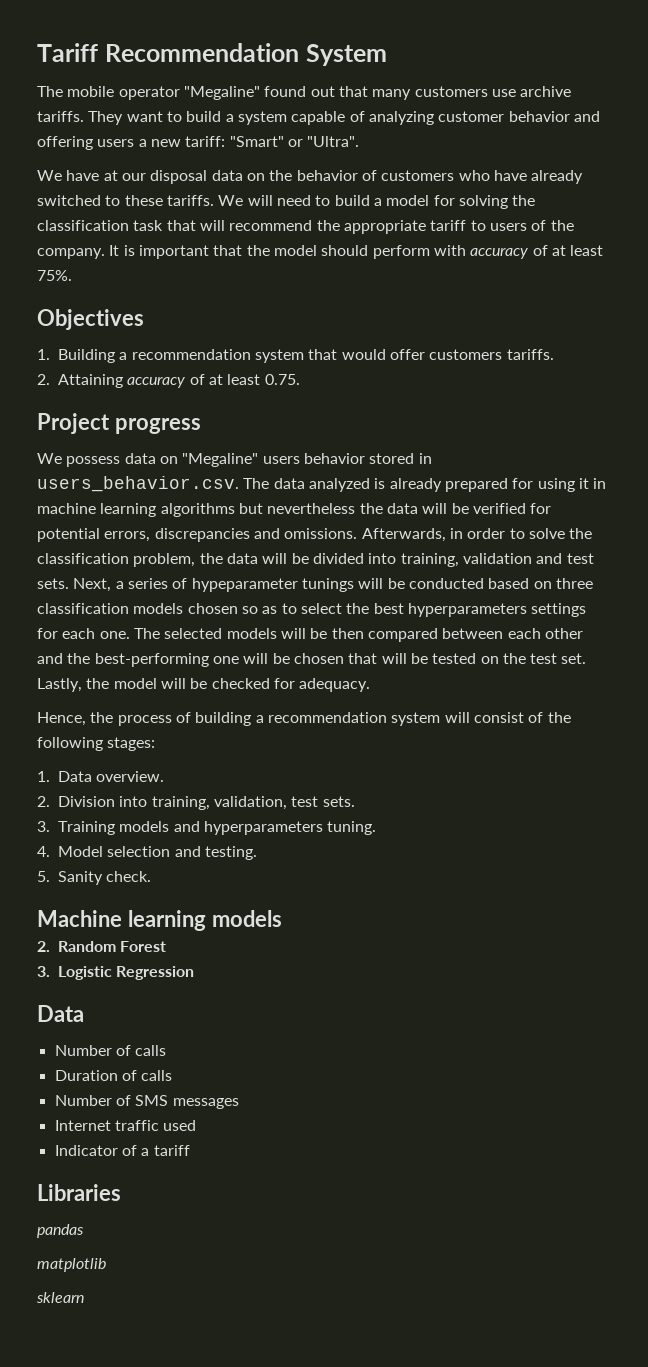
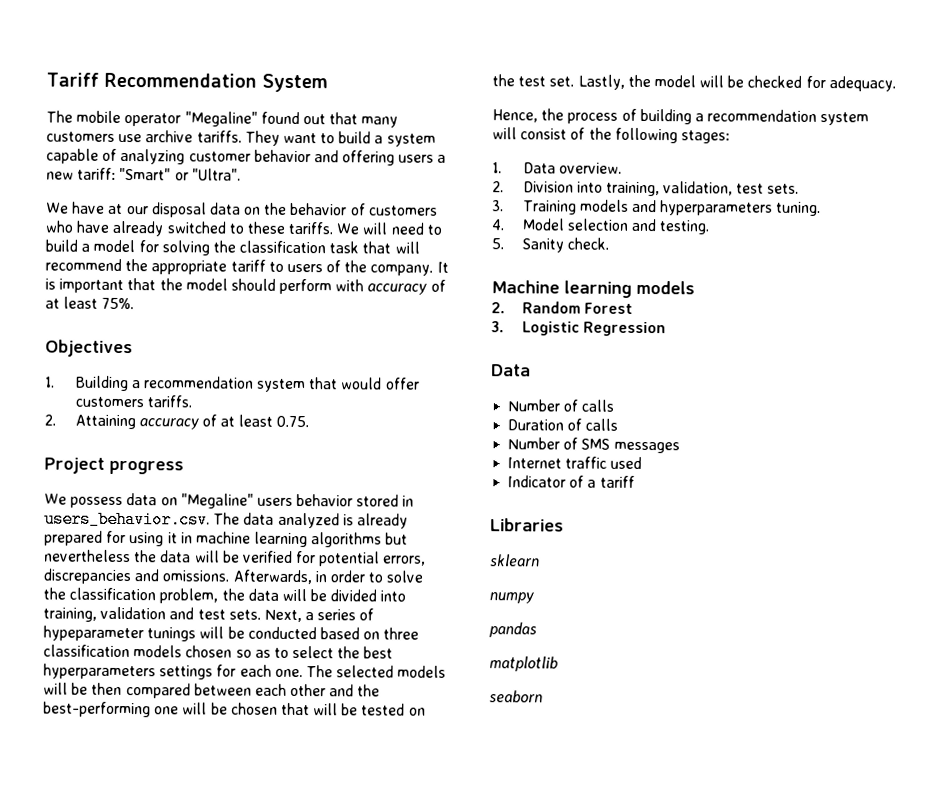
+ sklearn
+ numpy
- sklearn
+ seaborn

